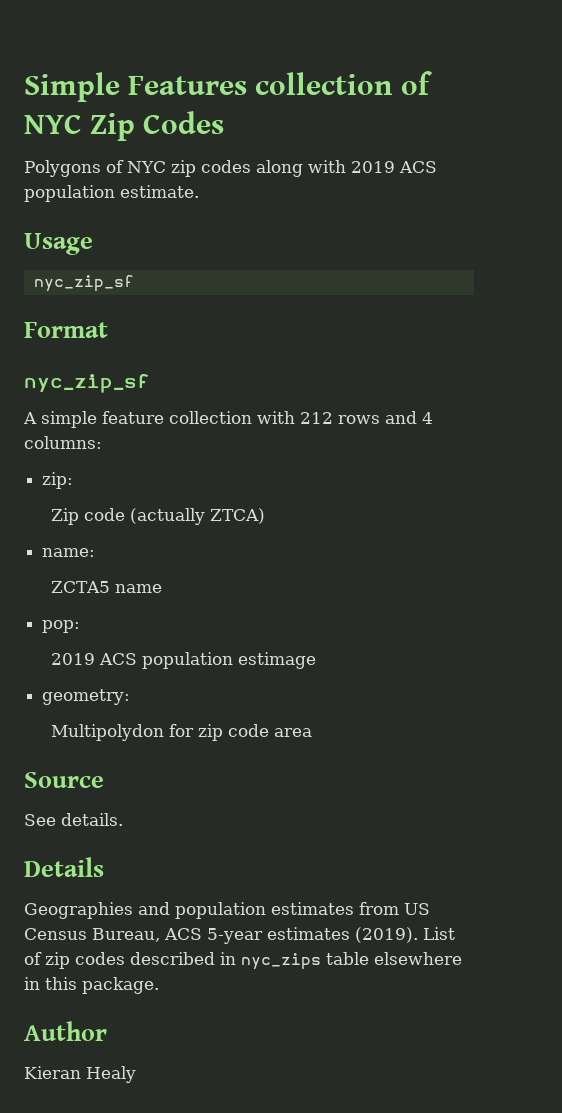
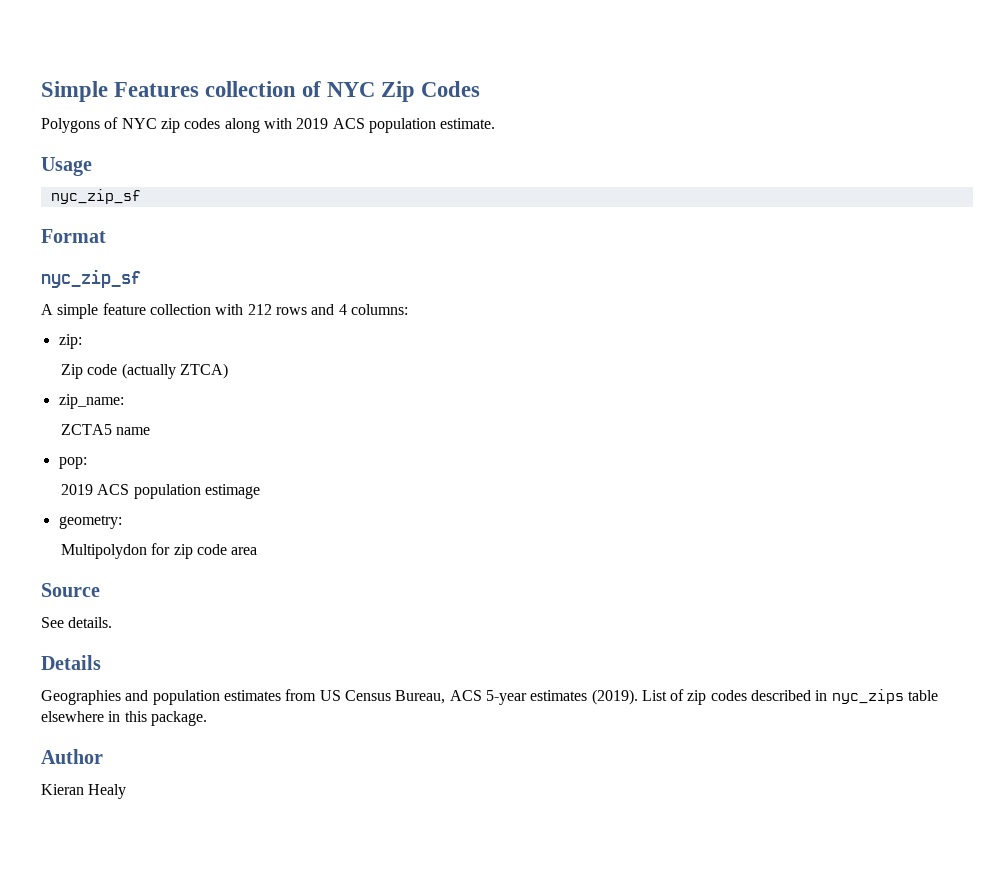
- name:
+ zip_name:

